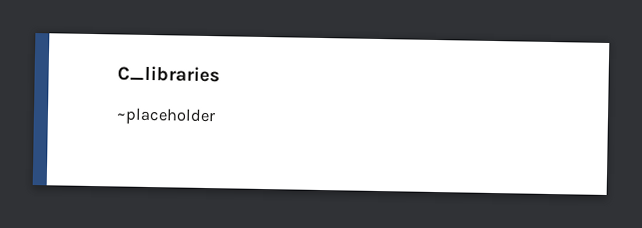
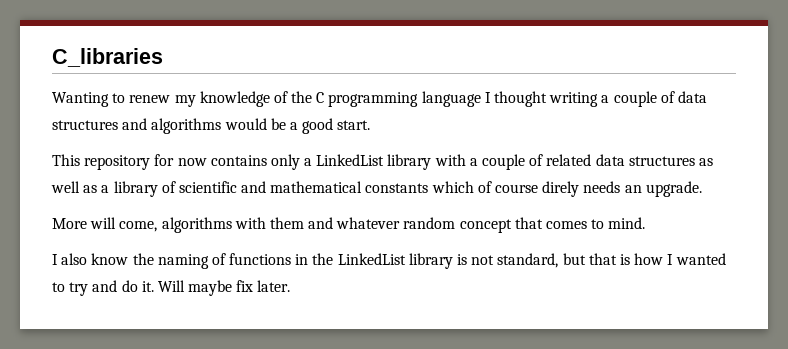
- ~placeholder
+ Wanting to renew my knowledge of the C programming language I thought writing a couple of data structures and algorithms would be a good start.
+ This repository for now contains only a LinkedList library with a couple of related data structures as well as a library of scientific and mathematical constants which of course direly needs an upgrade.
+ More will come, algorithms with them and whatever random concept that comes to mind.
+ I also know the naming of functions in the LinkedList library is not standard, but that is how I wanted to try and do it. Will maybe fix later.

